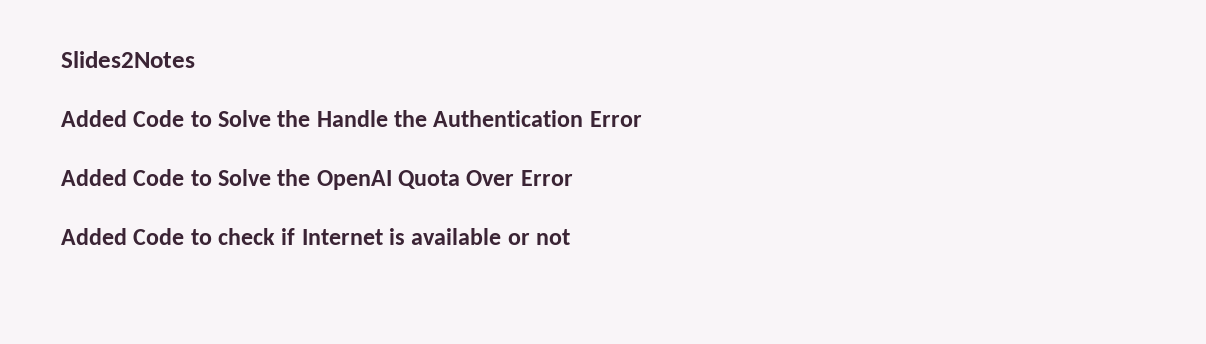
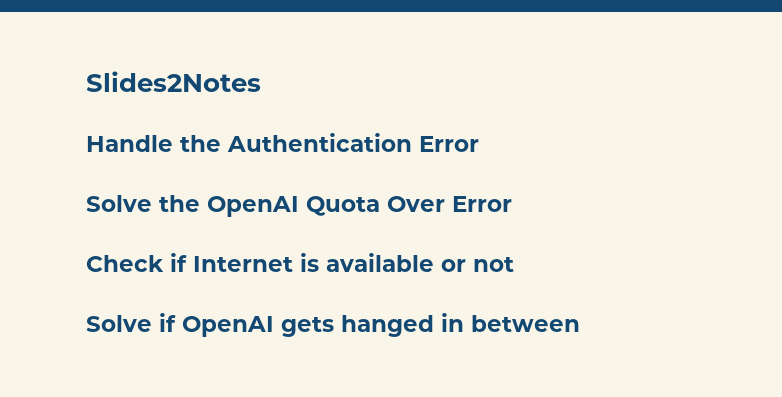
- Added Code to Solve the Handle the Authentication Error
+ Handle the Authentication Error
- Added Code to Solve the OpenAI Quota Over Error
+ Solve the OpenAI Quota Over Error
- Added Code to check if Internet is available or not
+ Check if Internet is available or not
+ Solve if OpenAI gets hanged in between

